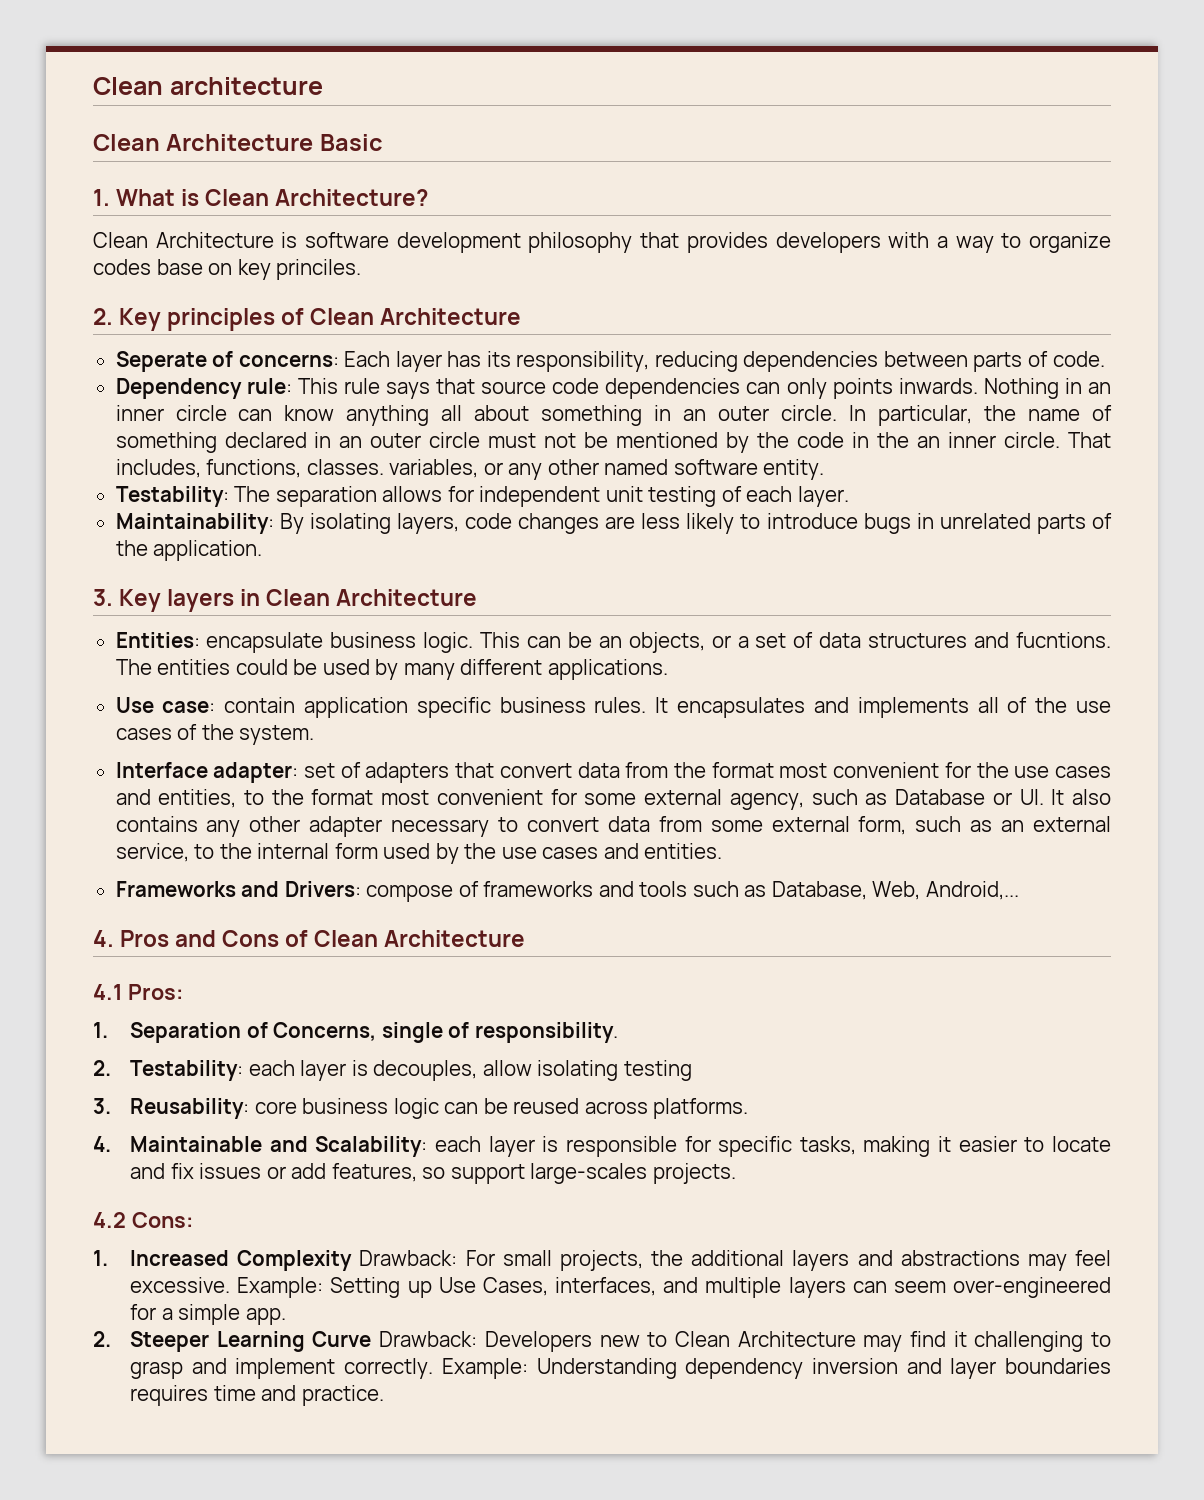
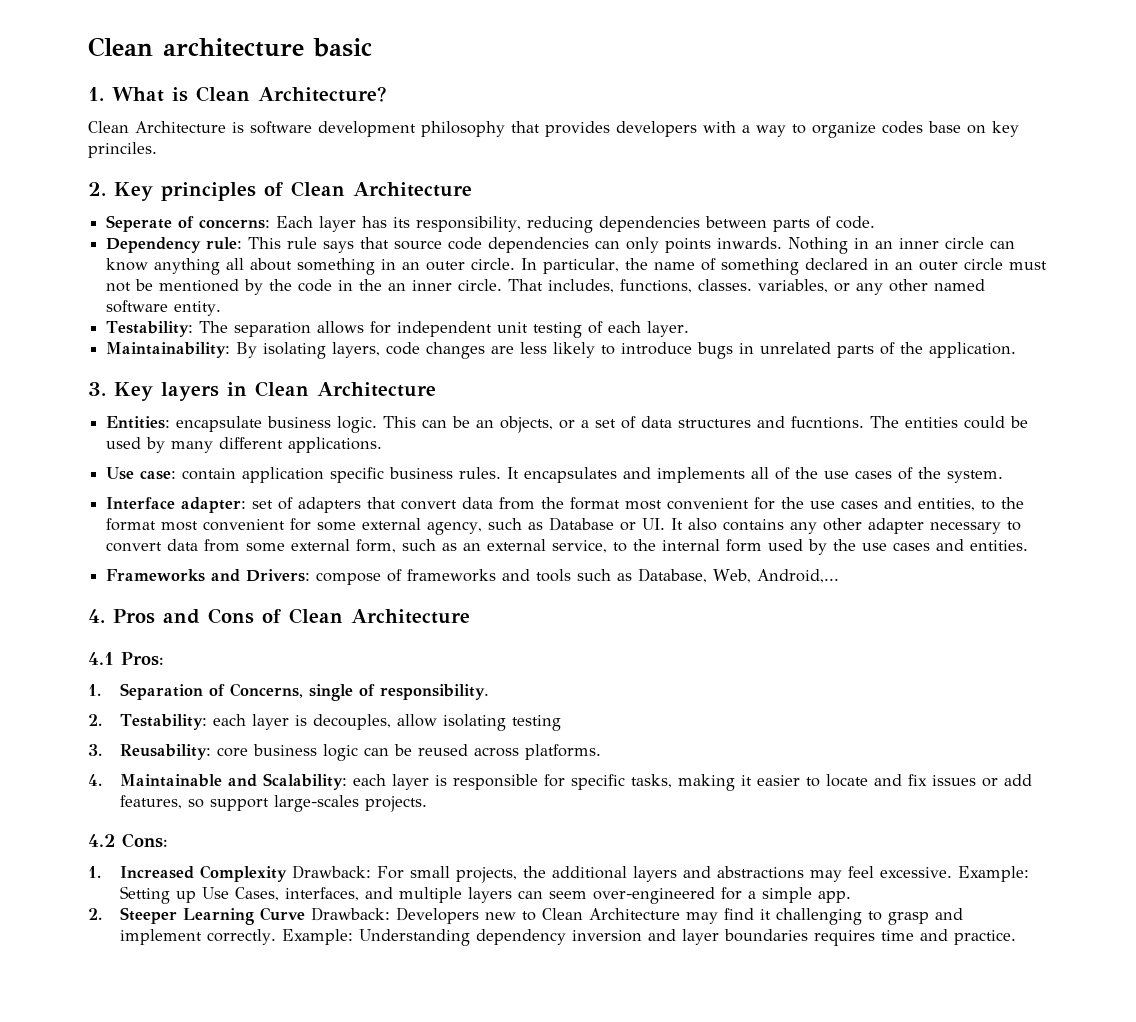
- Clean architecture
- Clean Architecture Basic
+ Clean architecture basic

